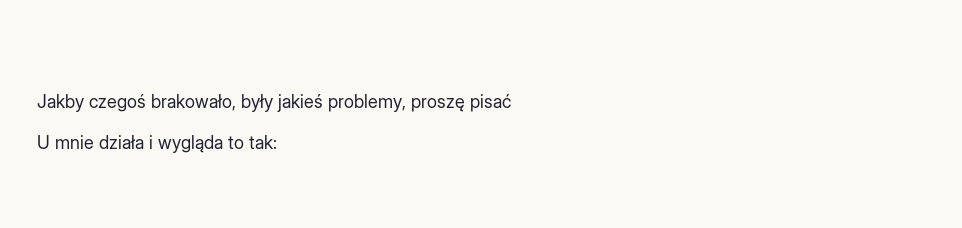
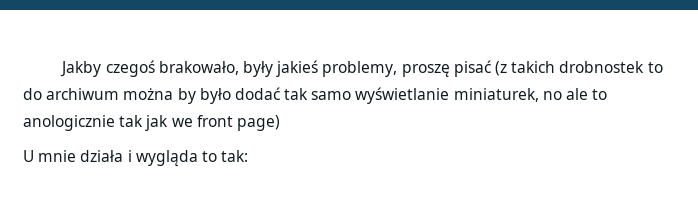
- Jakby czegoś brakowało, były jakieś problemy, proszę pisać
+ Jakby czegoś brakowało, były jakieś problemy, proszę pisać (z takich drobnostek to do archiwum można by było dodać tak samo wyświetlanie miniaturek, no ale to anologicznie tak jak we front page)

